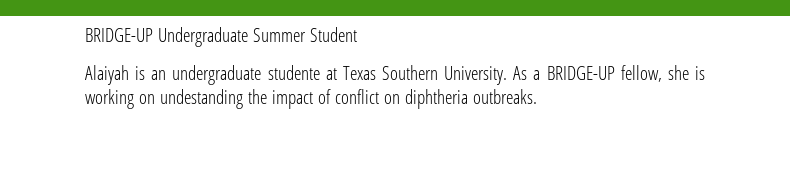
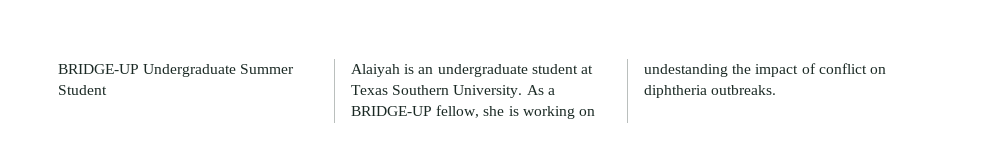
- Alaiyah is an undergraduate studente at Texas Southern University.
+ Alaiyah is an undergraduate student at Texas Southern University.

